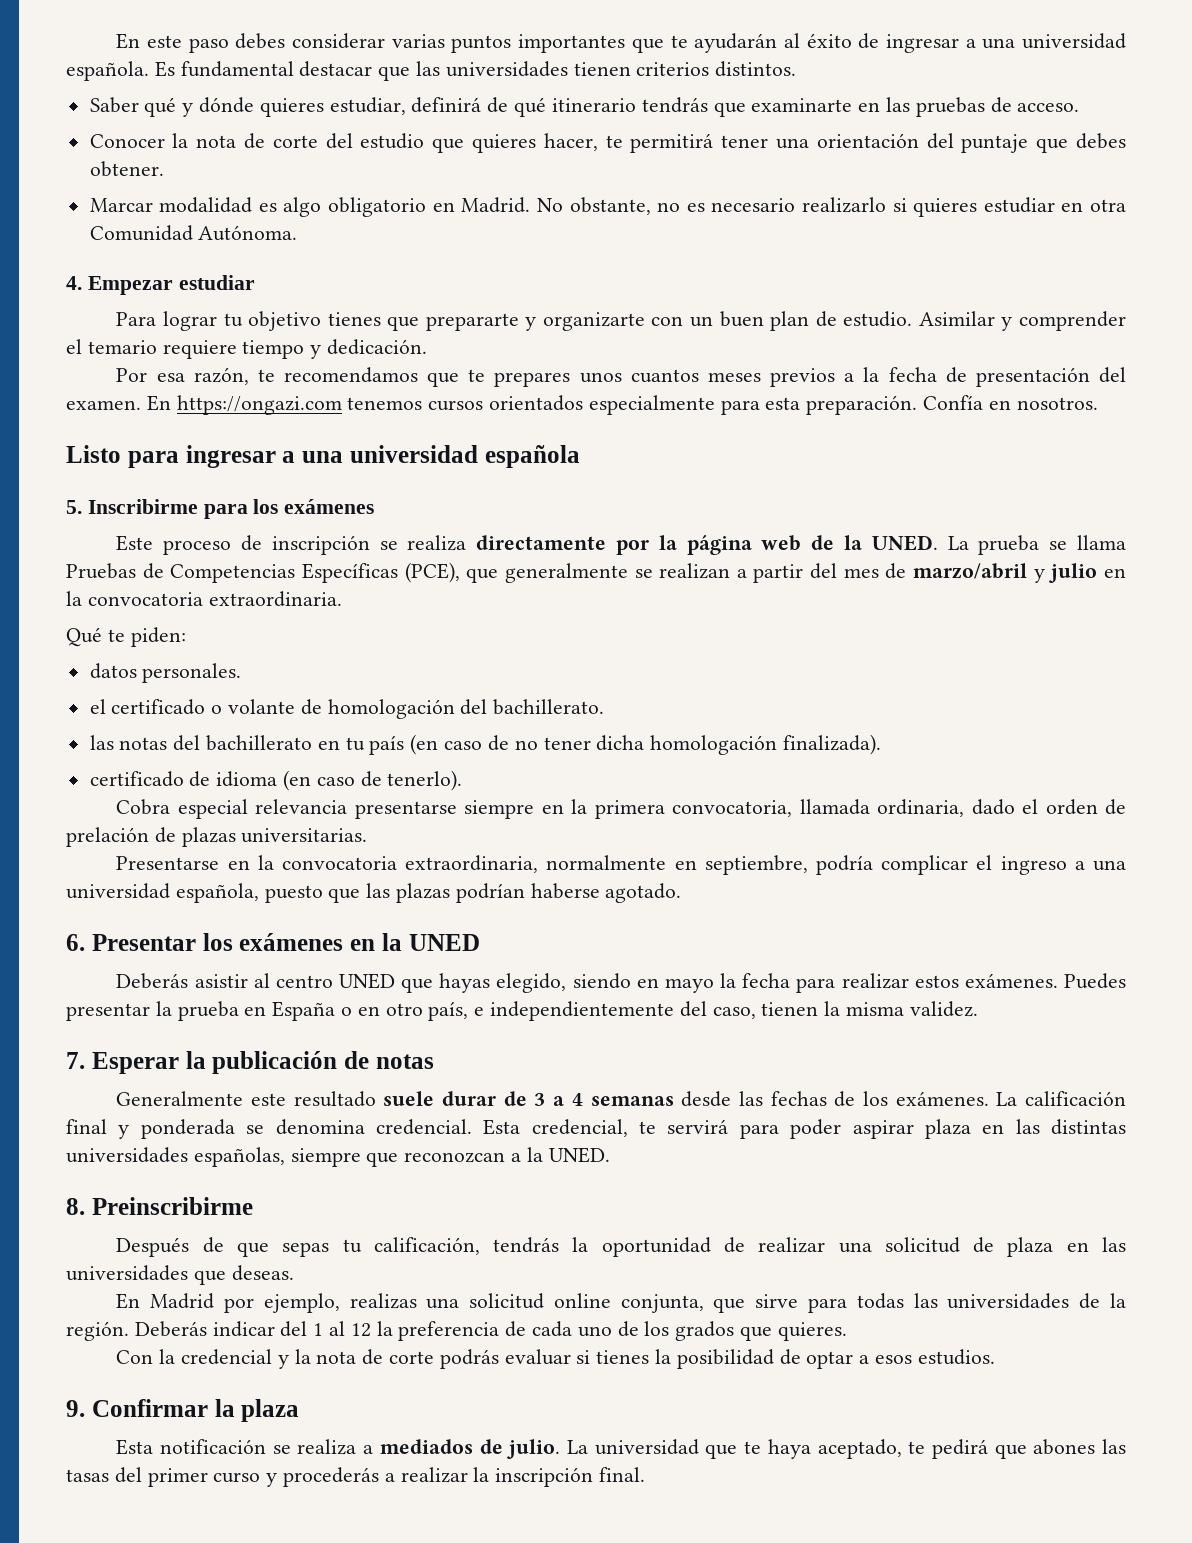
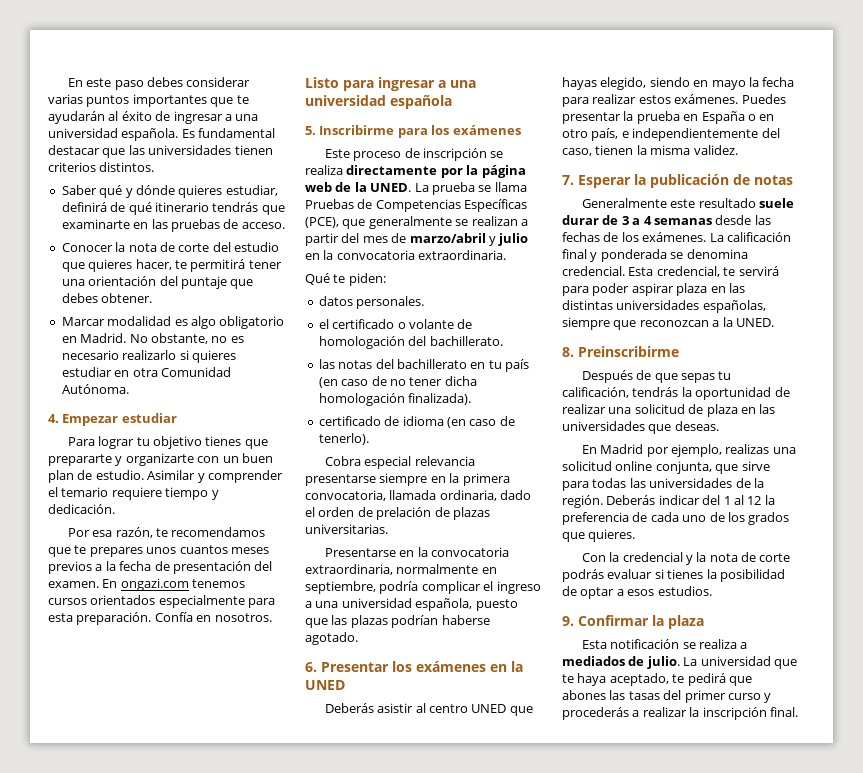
- En https://ongazi.com tenemos cursos orientados especialmente para esta preparación.
+ En ongazi.com tenemos cursos orientados especialmente para esta preparación.

